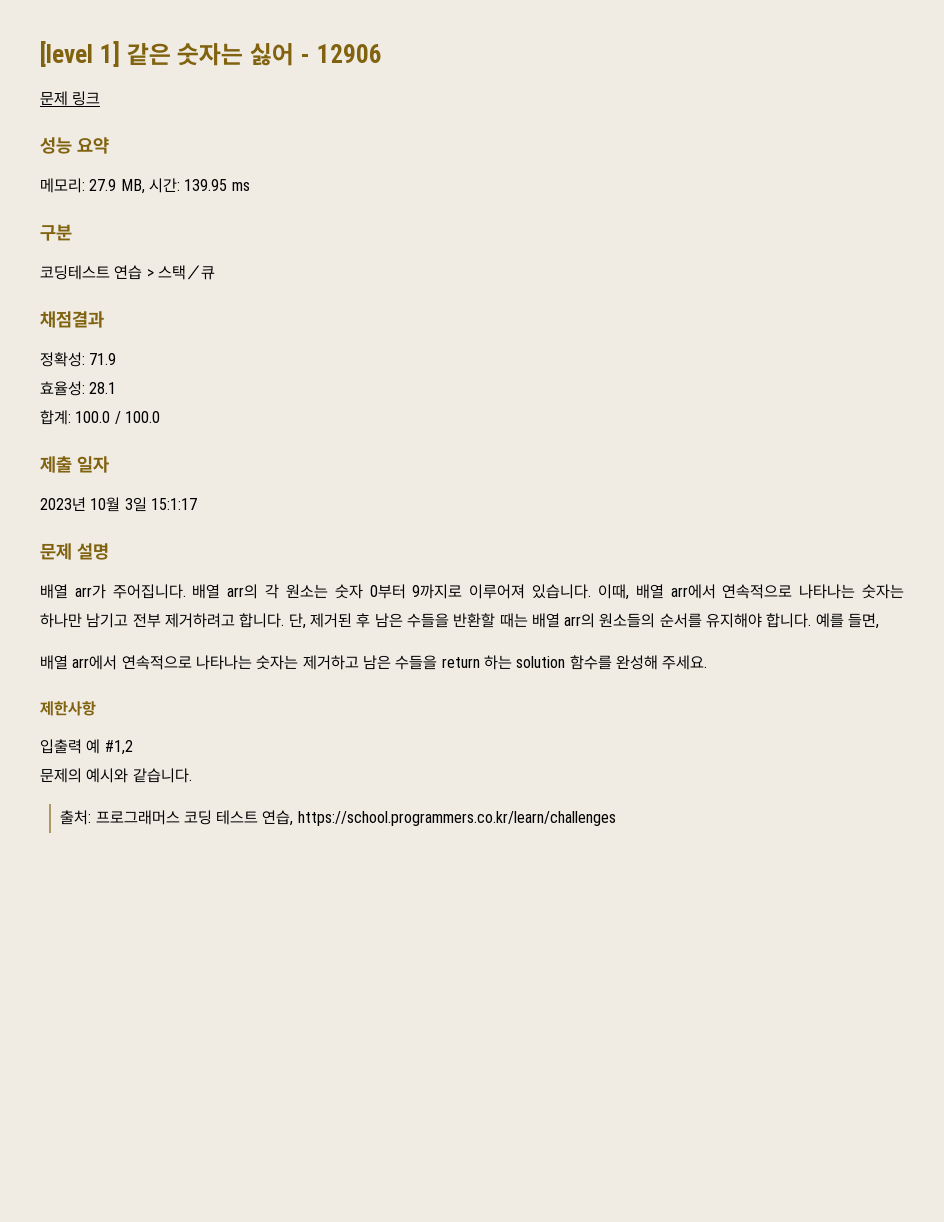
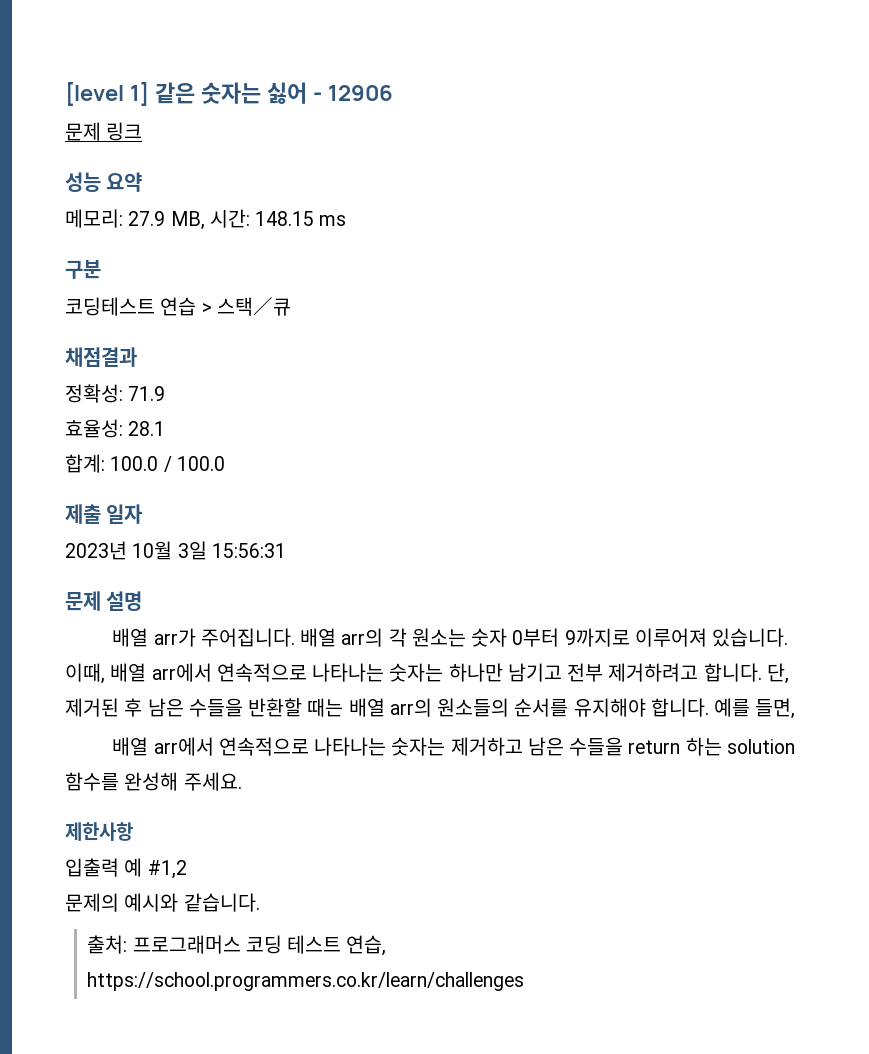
- 메모리: 27.9 MB, 시간: 139.95 ms
+ 메모리: 27.9 MB, 시간: 148.15 ms
- 2023년 10월 3일 15:1:17
+ 2023년 10월 3일 15:56:31

